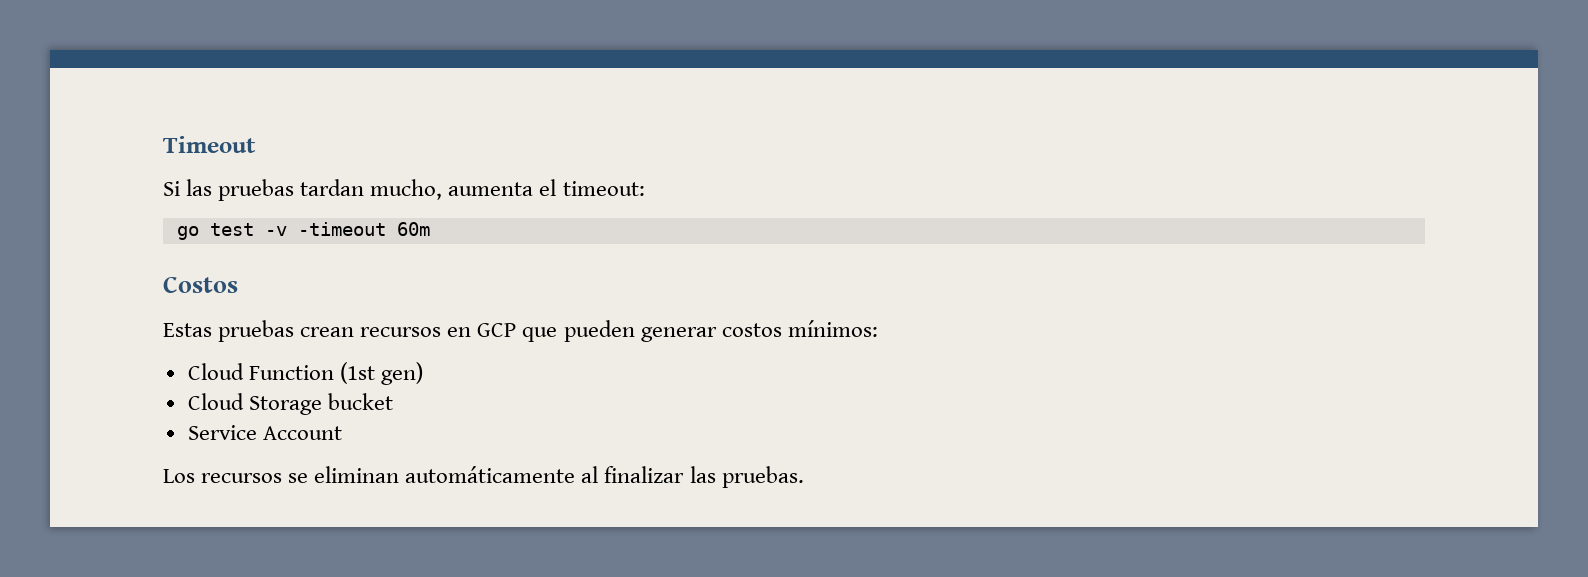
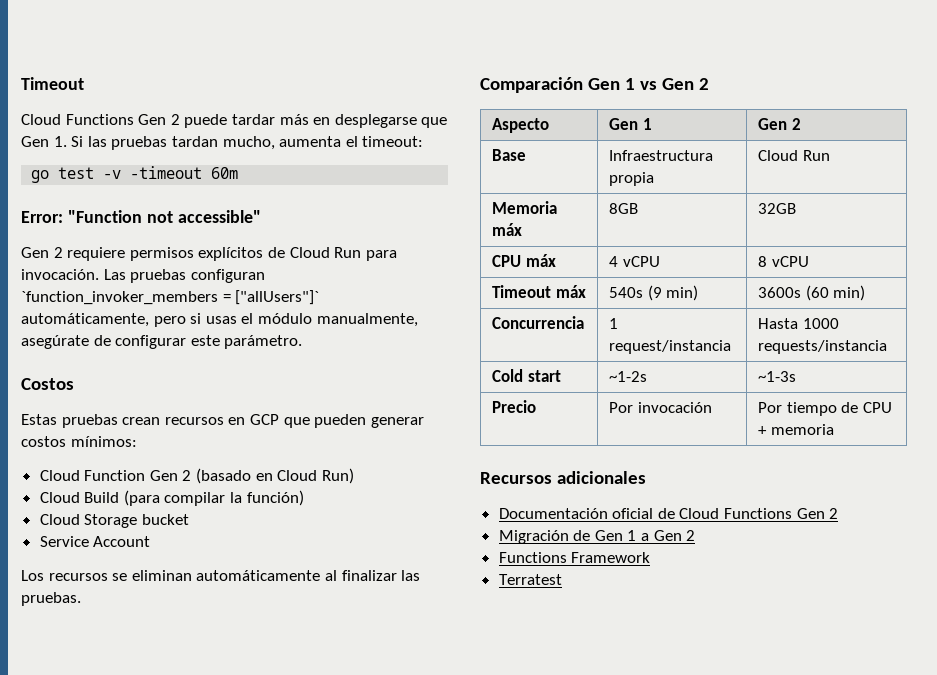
- Si las pruebas tardan mucho, aumenta el timeout:
+ Cloud Functions Gen 2 puede tardar más en desplegarse que Gen 1. Si las pruebas tardan mucho, aumenta el timeout:
+ Error: "Function not accessible"
+ Gen 2 requiere permisos explícitos de Cloud Run para invocación. Las pruebas configuran `function_invoker_members = ["allUsers"]` automáticamente, pero si usas el módulo manualmente, asegúrate de configurar este parámetro.
- Cloud Function (1st gen)
+ Cloud Function Gen 2 (basado en Cloud Run)
+ Cloud Build (para compilar la función)
+ Comparación Gen 1 vs Gen 2
+ Aspecto | Gen 1 | Gen 2
+ Base | Infraestructura propia | Cloud Run
+ Memoria máx | 8GB | 32GB
+ CPU máx | 4 vCPU | 8 vCPU
+ Timeout máx | 540s (9 min) | 3600s (60 min)
+ Concurrencia | 1 request/instancia | Hasta 1000 requests/instancia
+ Cold start | ~1-2s | ~1-3s
+ Precio | Por invocación | Por tiempo de CPU + memoria
+ Recursos adicionales
+ Documentación oficial de Cloud Functions Gen 2
+ Migración de Gen 1 a Gen 2
+ Functions Framework
+ Terratest

